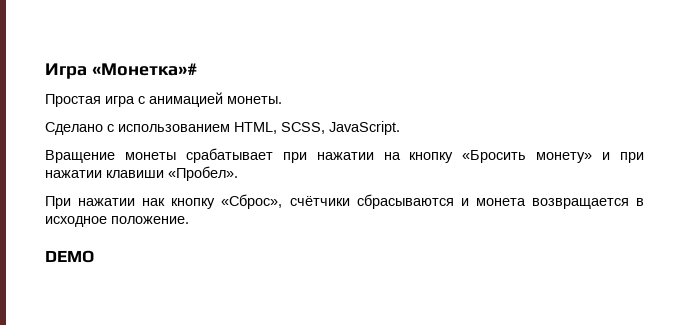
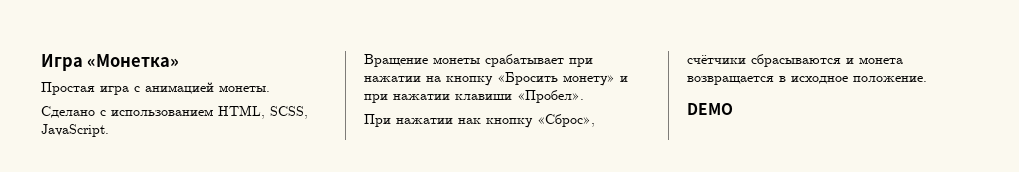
- Игра «Монетка»#
+ Игра «Монетка»

